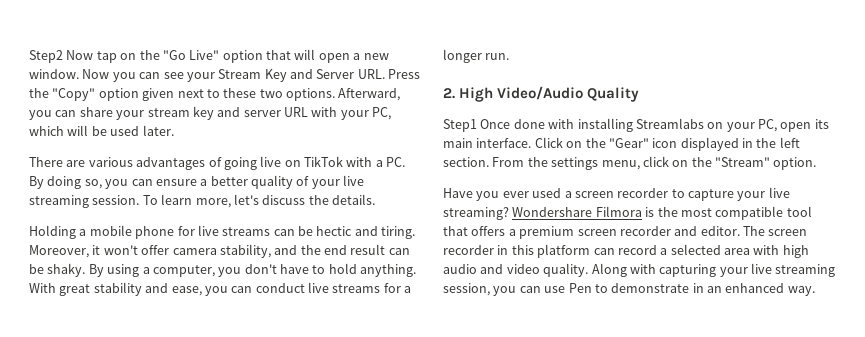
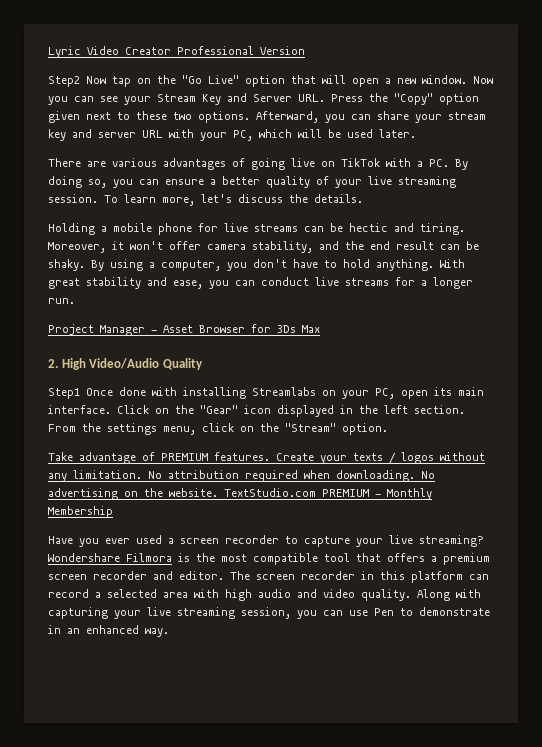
+ Lyric Video Creator Professional Version
+ Project Manager - Asset Browser for 3Ds Max
+ Take advantage of PREMIUM features. Create your texts / logos without any limitation. No attribution required when downloading. No advertising on the website. TextStudio.com PREMIUM - Monthly Membership

